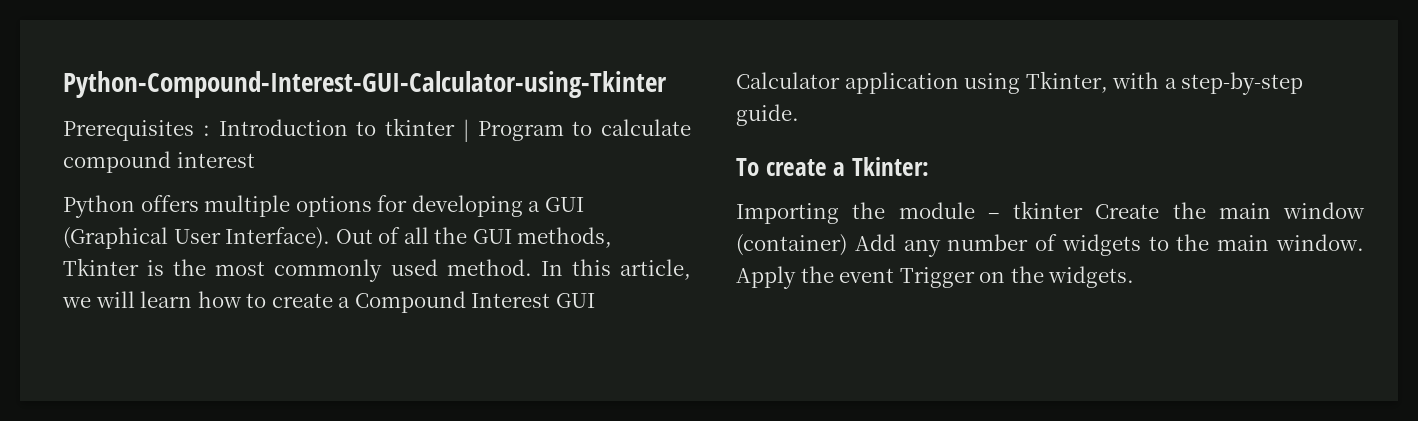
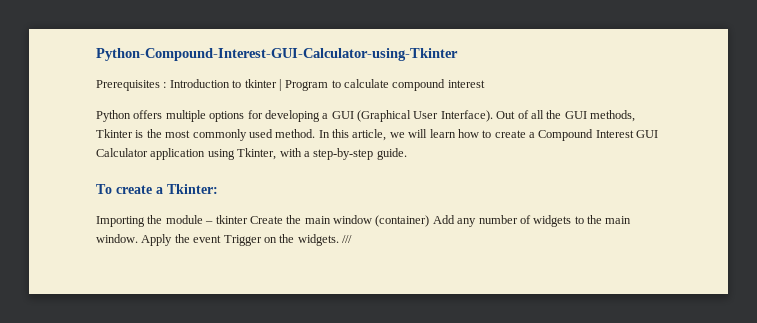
+ ///

